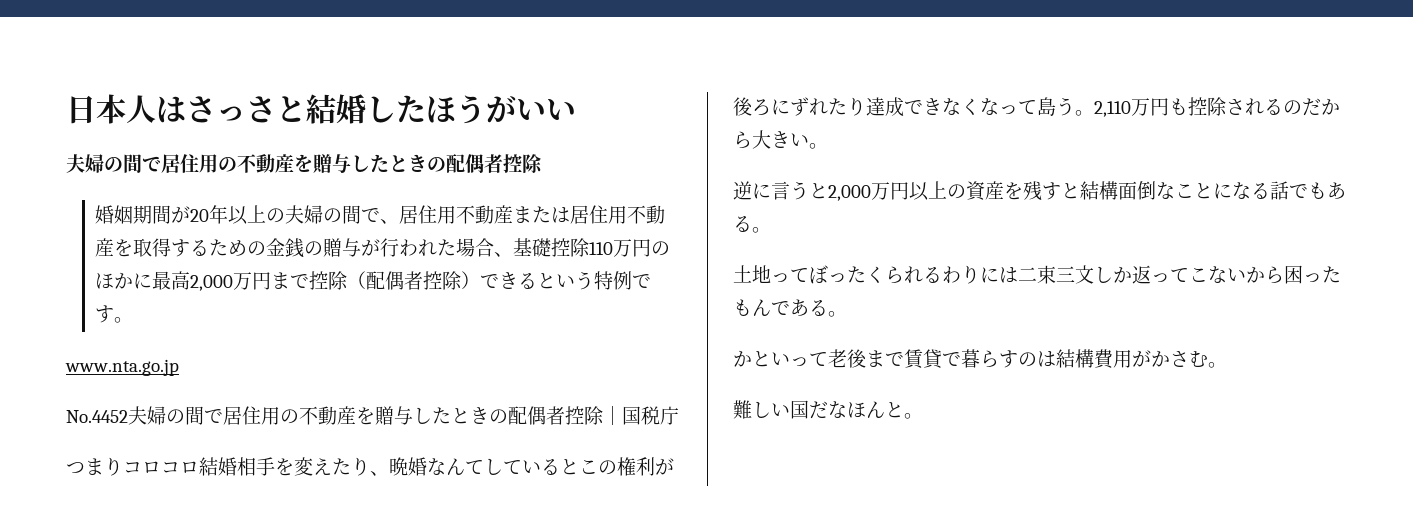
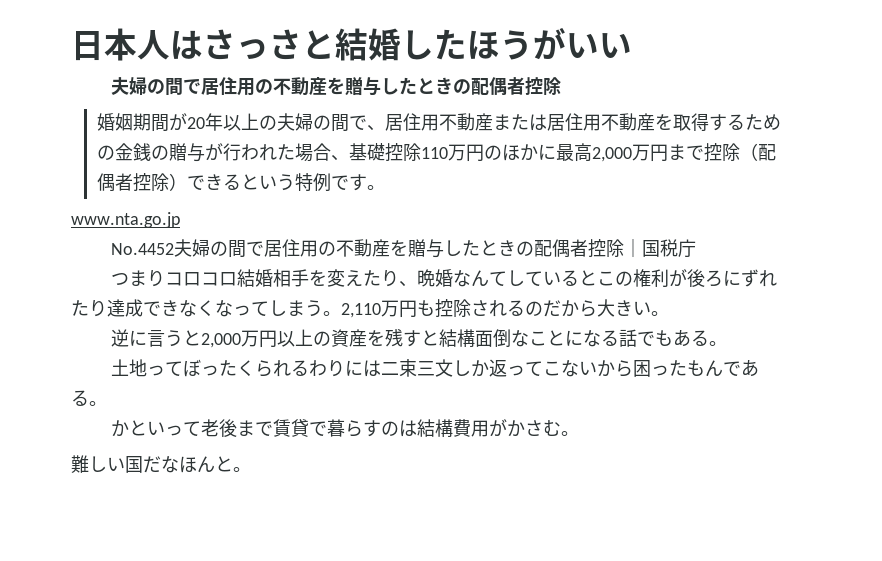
- つまりコロコロ結婚相手を変えたり、晩婚なんてしているとこの権利が後ろにずれたり達成できなくなって島う。
+ つまりコロコロ結婚相手を変えたり、晩婚なんてしているとこの権利が後ろにずれたり達成できなくなってしまう。

